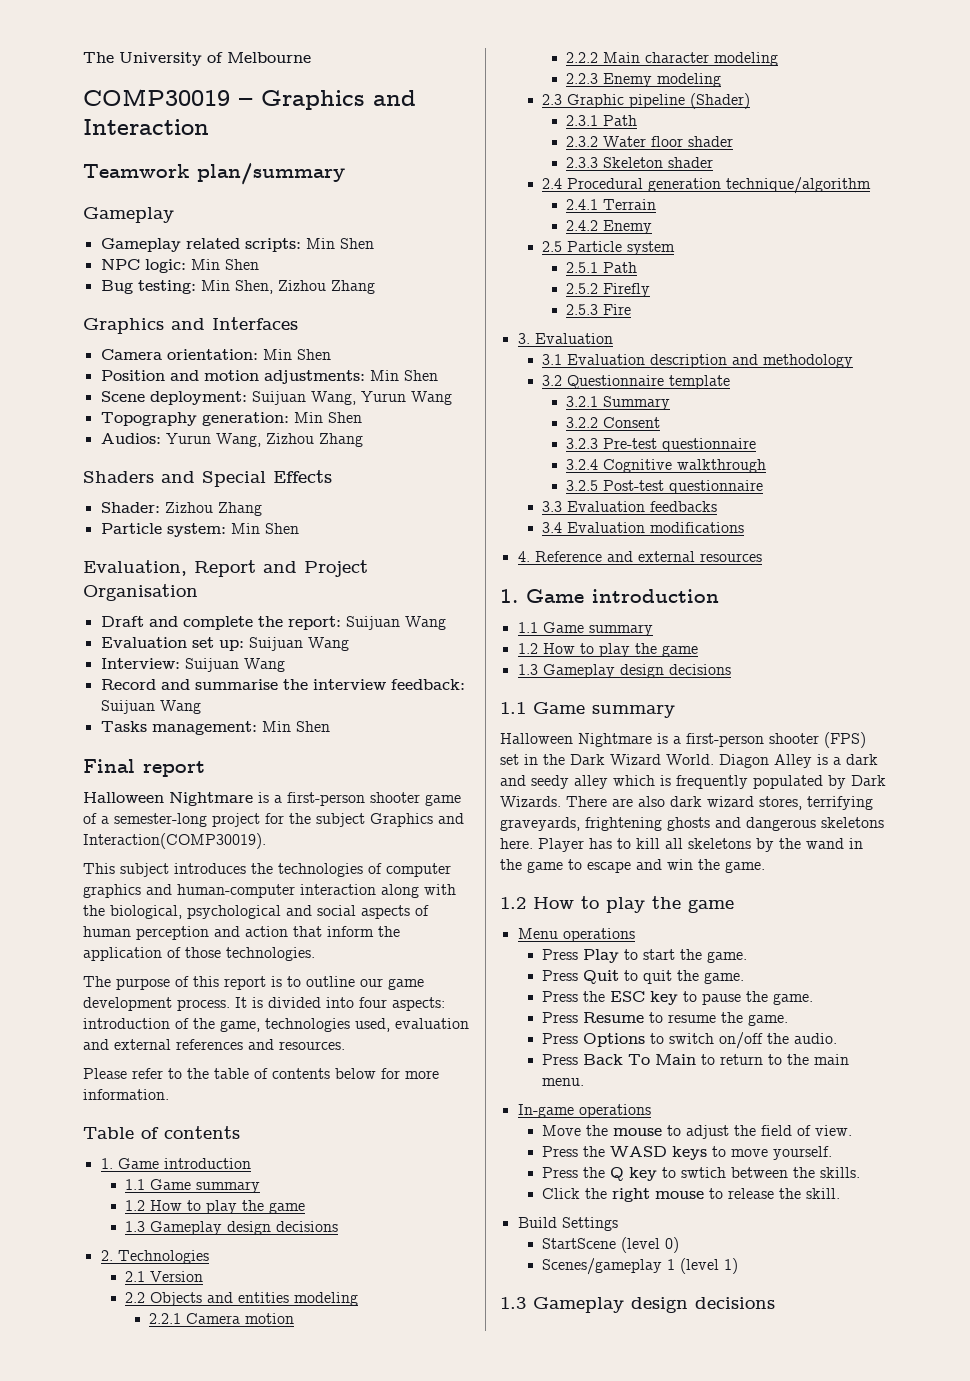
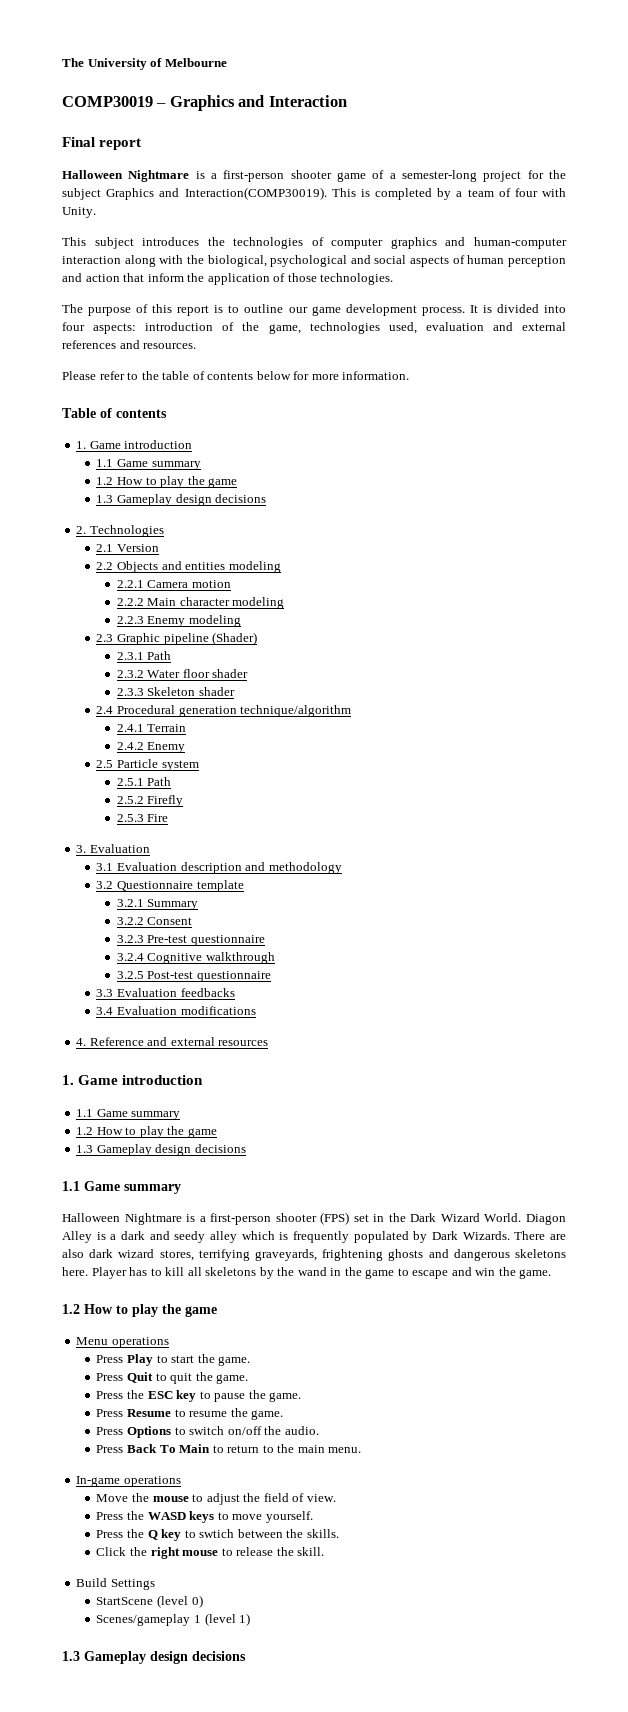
- Teamwork plan/summary
- Gameplay
- Gameplay related scripts: Min Shen
- NPC logic: Min Shen
- Bug testing: Min Shen, Zizhou Zhang
- Graphics and Interfaces
- Camera orientation: Min Shen
- Position and motion adjustments: Min Shen
- Scene deployment: Suijuan Wang, Yurun Wang
- Topography generation: Min Shen
- Audios: Yurun Wang, Zizhou Zhang
- Shaders and Special Effects
- Shader: Zizhou Zhang
- Particle system: Min Shen
- Evaluation, Report and Project Organisation
- Draft and complete the report: Suijuan Wang
- Evaluation set up: Suijuan Wang
- Interview: Suijuan Wang
- Record and summarise the interview feedback: Suijuan Wang
- Tasks management: Min Shen
+ This is completed by a team of four with Unity.

